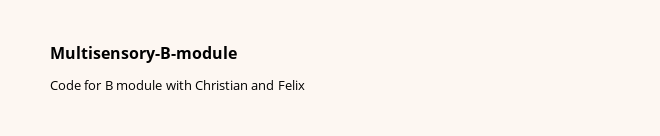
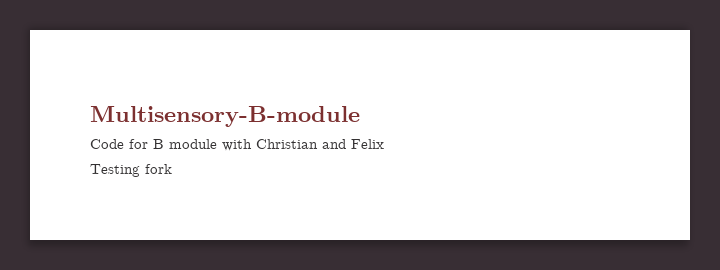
+ Testing fork

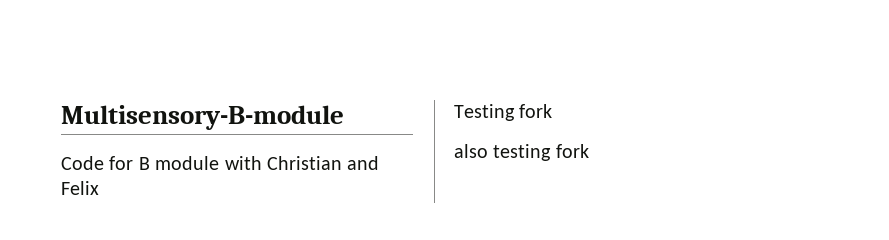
+ also testing fork

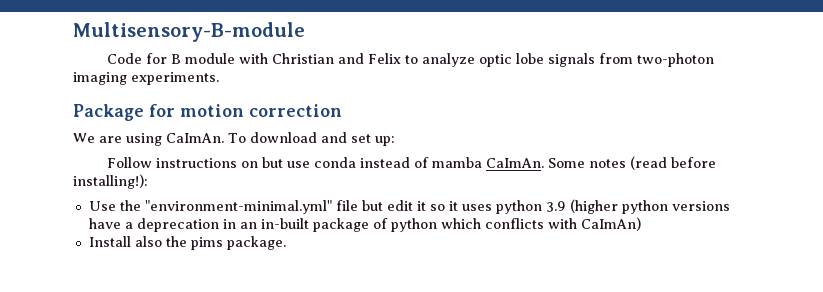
- Code for B module with Christian and Felix
- Testing fork
- also testing fork
+ Code for B module with Christian and Felix to analyze optic lobe signals from two-photon imaging experiments.
+ Package for motion correction
+ We are using CaImAn. To download and set up:
+ Follow instructions on but use conda instead of mamba CaImAn. Some notes (read before installing!):
+ Use the "environment-minimal.yml" file but edit it so it uses python 3.9 (higher python versions have a deprecation in an in-built package of python which conflicts with CaImAn)
+ Install also the pims package.

